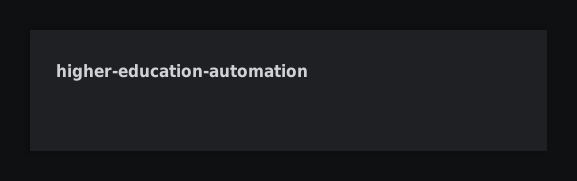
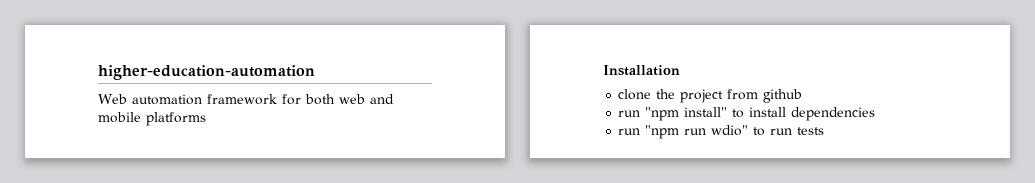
+ Web automation framework for both web and mobile platforms
+ Installation
+ clone the project from github
+ run "npm install" to install dependencies
+ run "npm run wdio" to run tests

